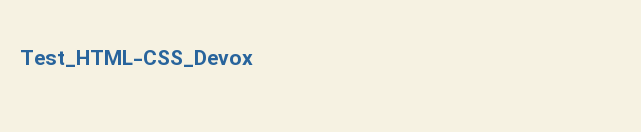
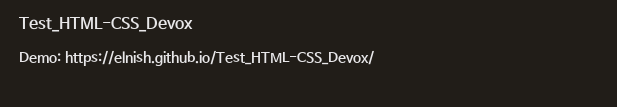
+ Demo: https://elnish.github.io/Test_HTML-CSS_Devox/

